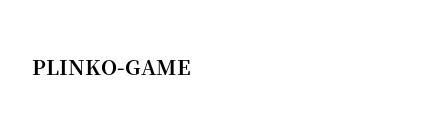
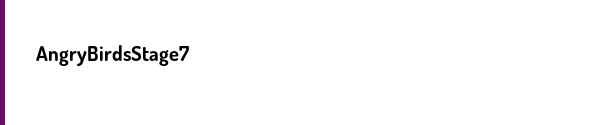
- PLINKO-GAME
+ AngryBirdsStage7

